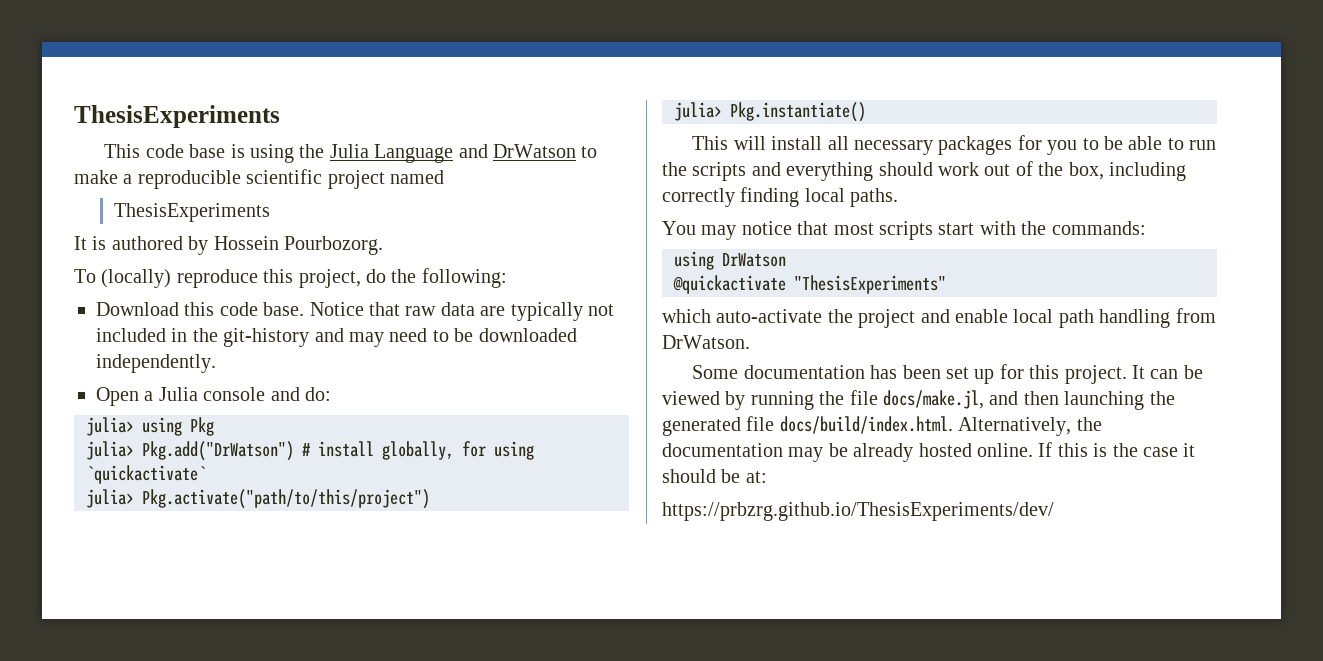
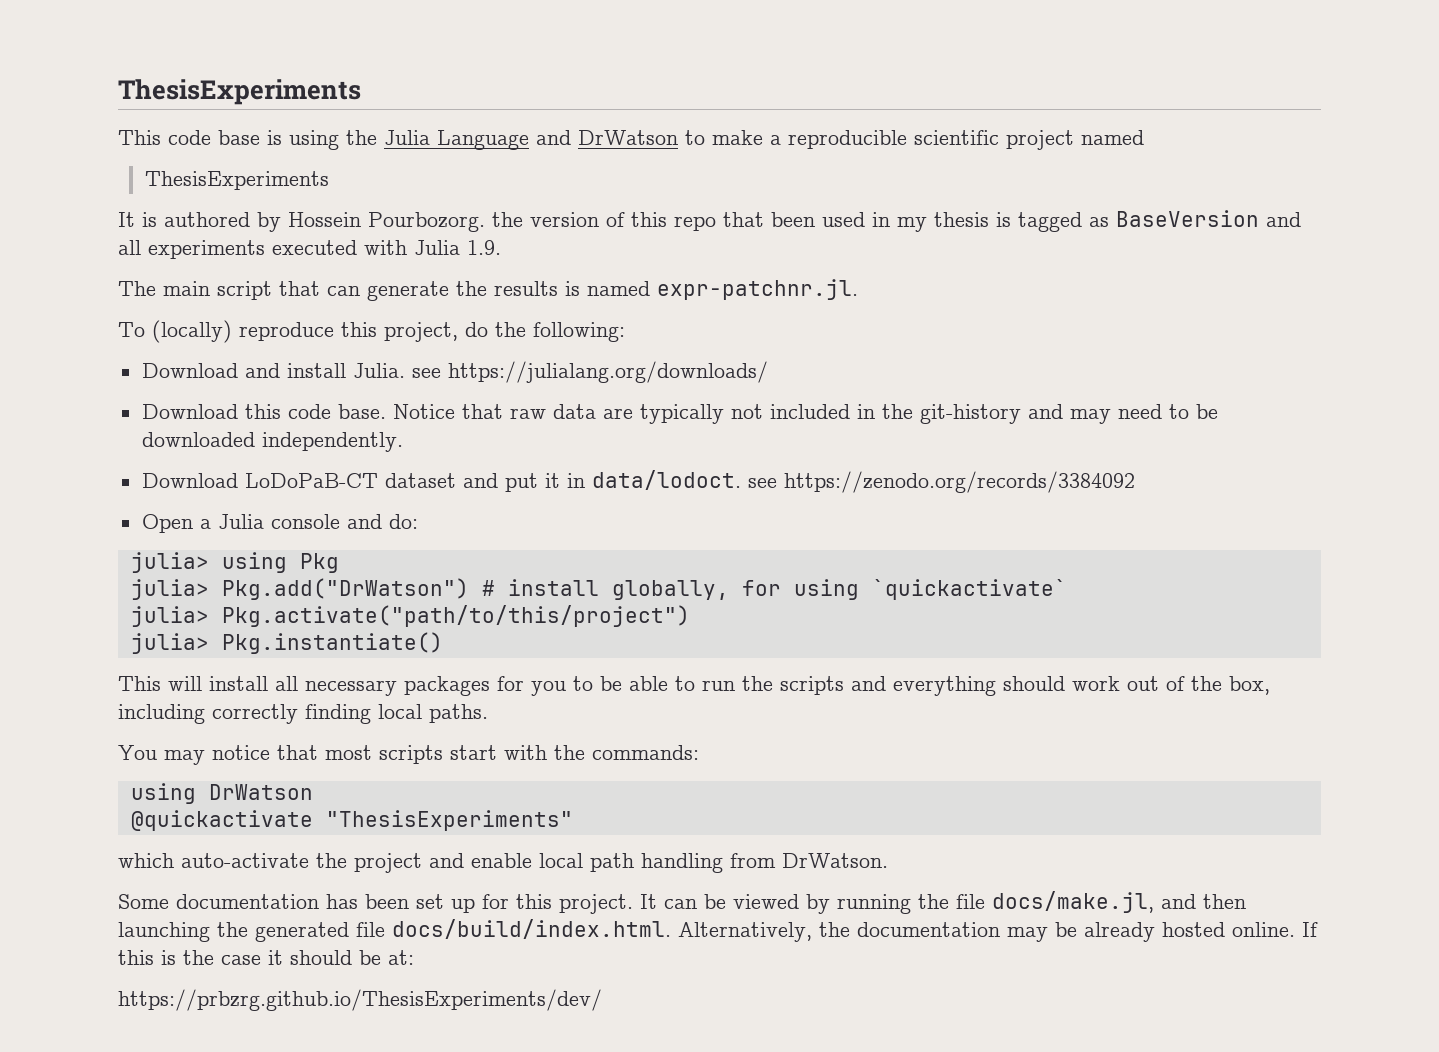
- It is authored by Hossein Pourbozorg.
+ It is authored by Hossein Pourbozorg. the version of this repo that been used in my thesis is tagged as BaseVersion and all experiments executed with Julia 1.9.
+ The main script that can generate the results is named expr-patchnr.jl.
+ Download and install Julia. see https://julialang.org/downloads/
+ Download LoDoPaB-CT dataset and put it in data/lodoct. see https://zenodo.org/records/3384092

